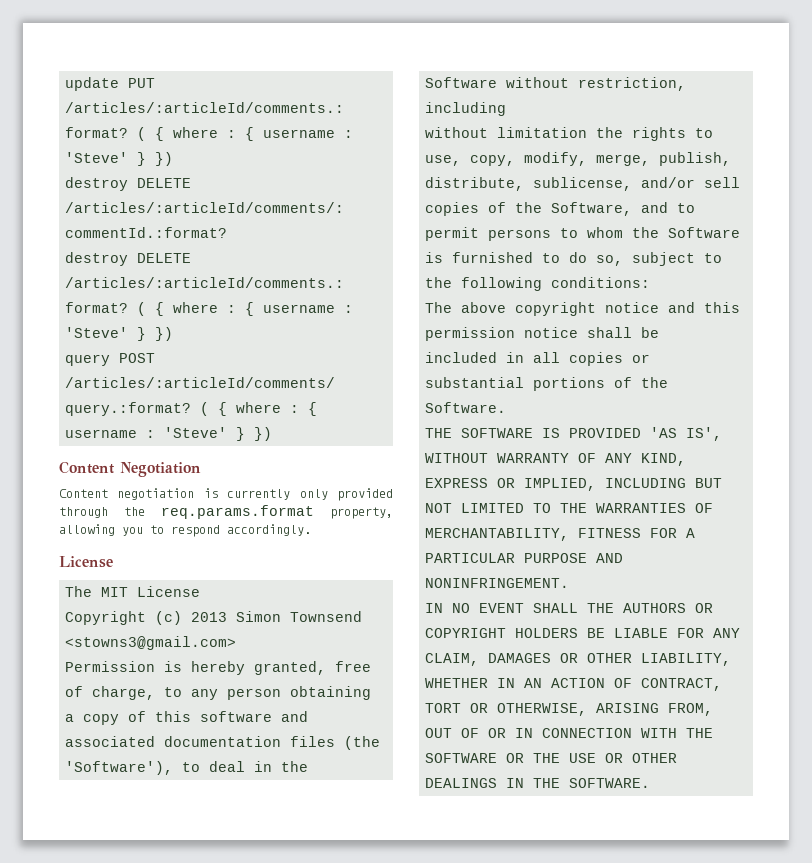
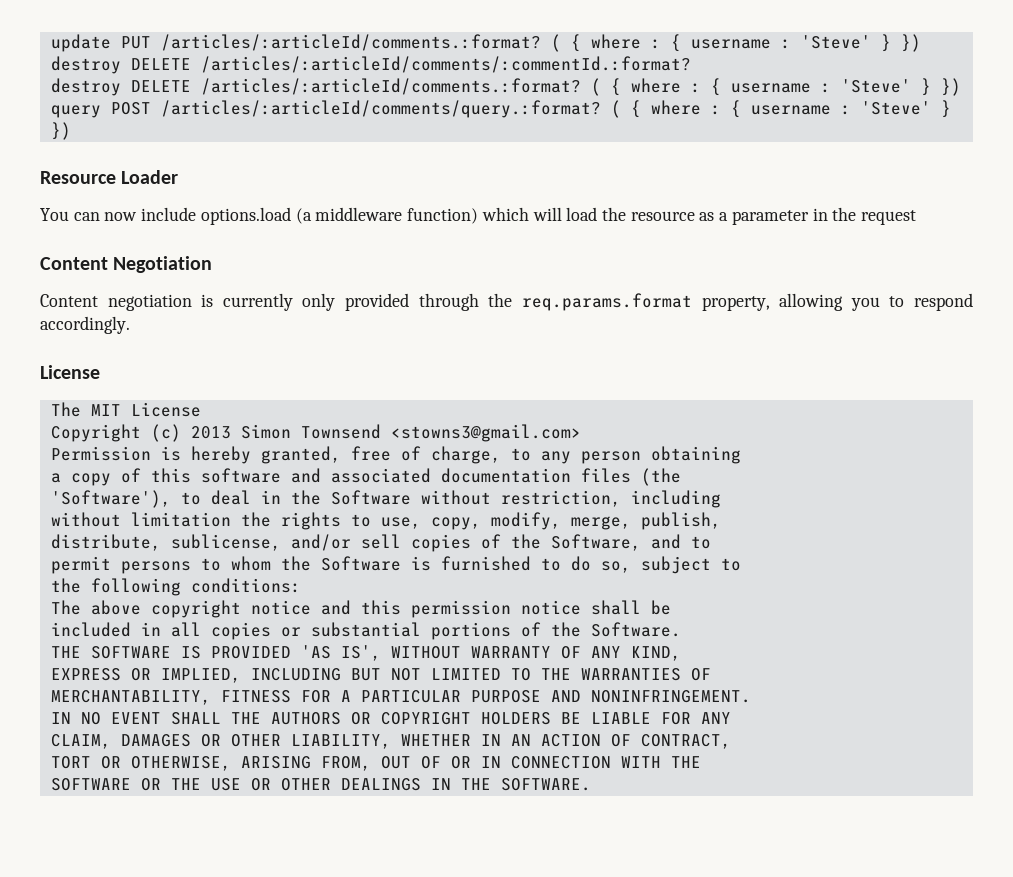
+ Resource Loader
+ You can now include options.load (a middleware function) which will load the resource as a parameter in the request

